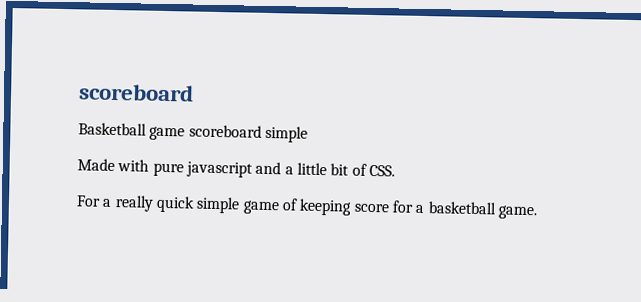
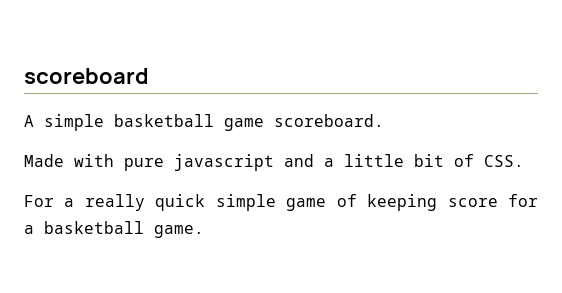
- Basketball game scoreboard simple
+ A simple basketball game scoreboard.

